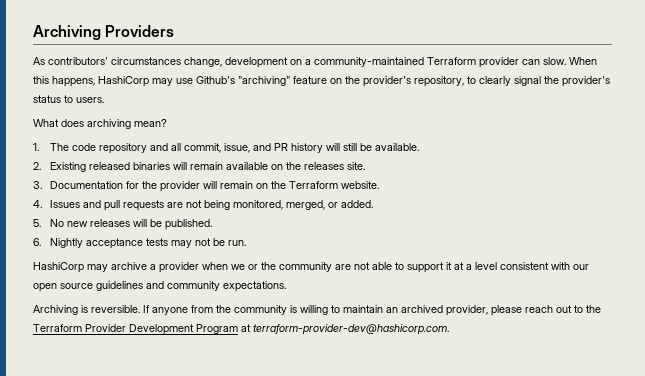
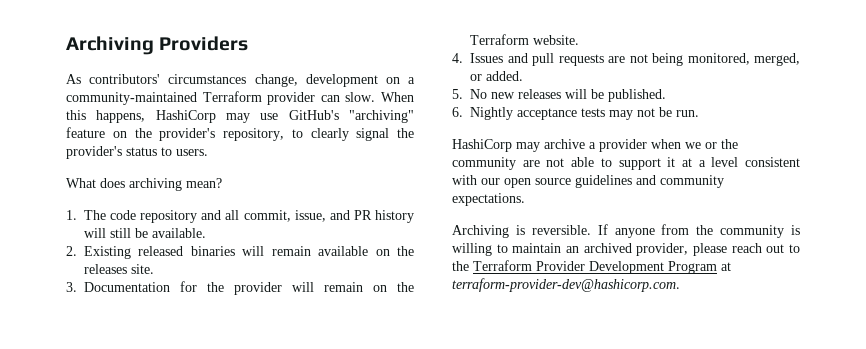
- When this happens, HashiCorp may use Github's "archiving" feature on the provider's repository, to clearly signal the provider's status to users.
+ When this happens, HashiCorp may use GitHub's "archiving" feature on the provider's repository, to clearly signal the provider's status to users.

